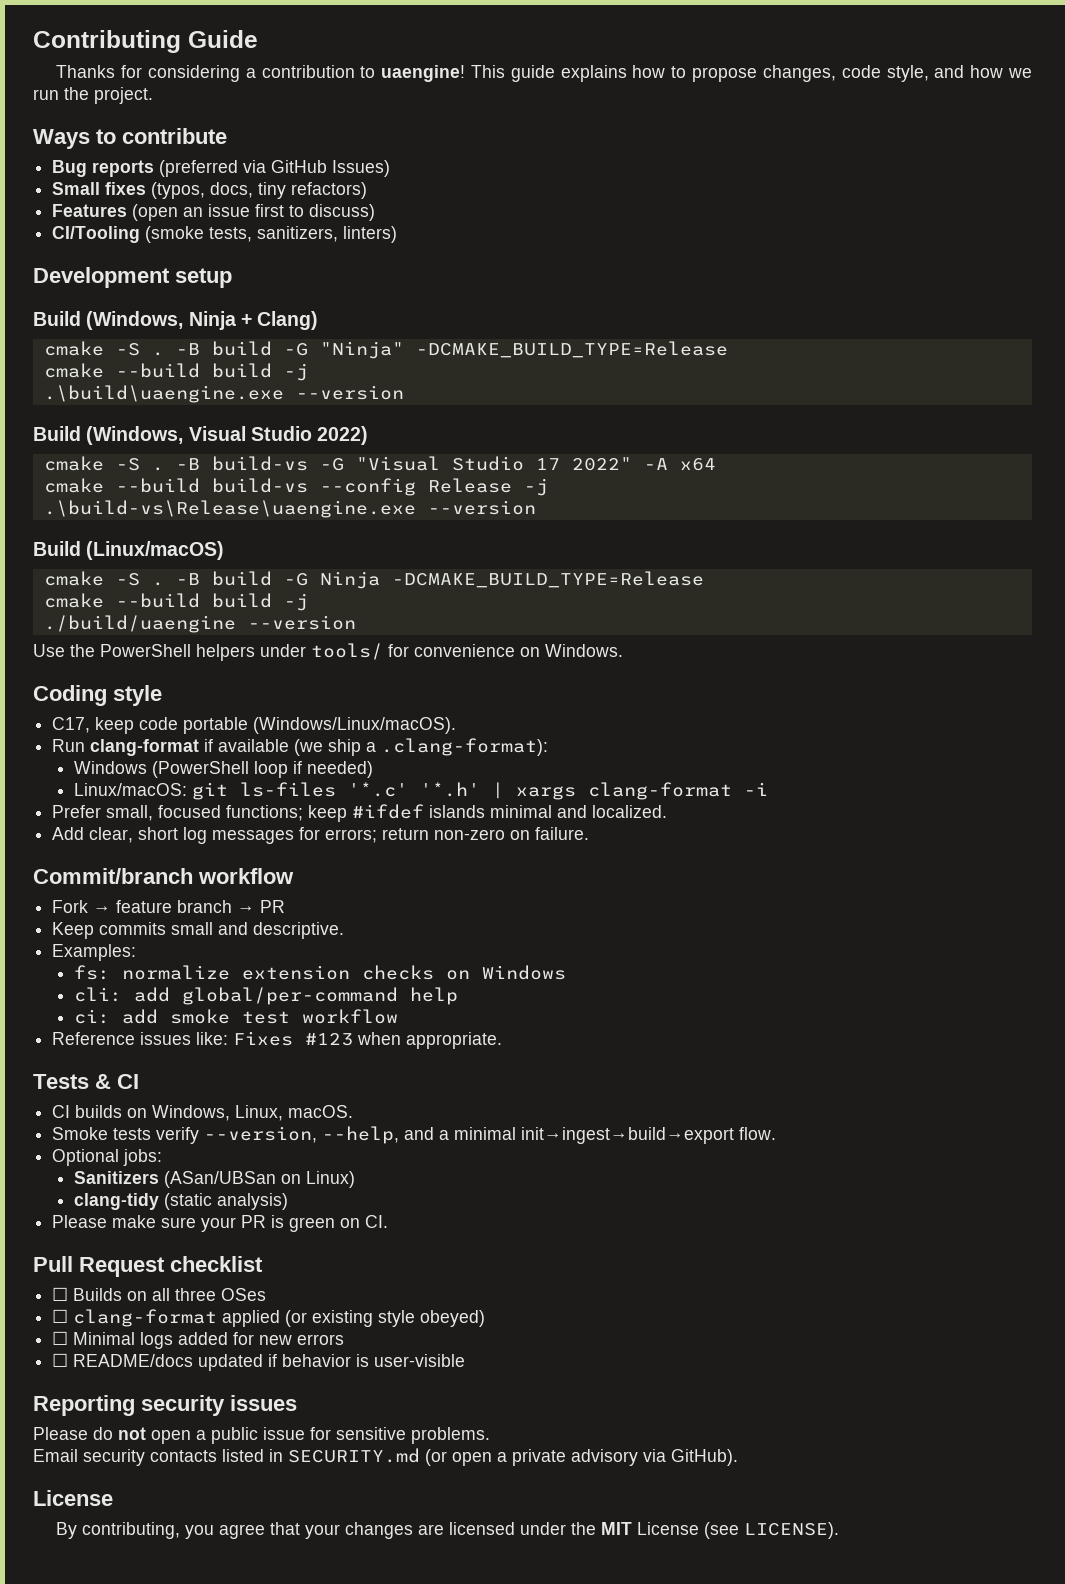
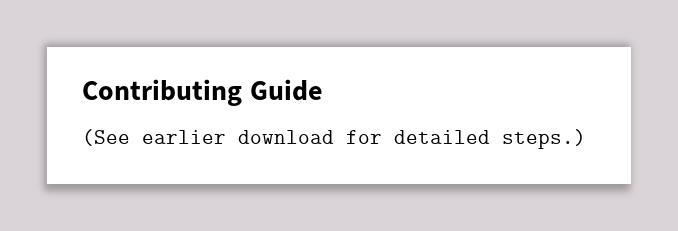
- Thanks for considering a contribution to uaengine! This guide explains how to propose changes, code style, and how we run the project.
- Ways to contribute
- Bug reports (preferred via GitHub Issues)
- Small fixes (typos, docs, tiny refactors)
- Features (open an issue first to discuss)
- CI/Tooling (smoke tests, sanitizers, linters)
- Development setup
- Build (Windows, Ninja + Clang)
- cmake -S . -B build -G "Ninja" -DCMAKE_BUILD_TYPE=Release
- cmake --build build -j
- .\build\uaengine.exe --version
- Build (Windows, Visual Studio 2022)
- cmake -S . -B build-vs -G "Visual Studio 17 2022" -A x64
- cmake --build build-vs --config Release -j
- .\build-vs\Release\uaengine.exe --version
- Build (Linux/macOS)
- cmake -S . -B build -G Ninja -DCMAKE_BUILD_TYPE=Release
- cmake --build build -j
- ./build/uaengine --version
- Use the PowerShell helpers under tools/ for convenience on Windows.
- Coding style
- C17, keep code portable (Windows/Linux/macOS).
- Run clang-format if available (we ship a .clang-format):
- Windows (PowerShell loop if needed)
- Linux/macOS: git ls-files '*.c' '*.h' | xargs clang-format -i
- Prefer small, focused functions; keep #ifdef islands minimal and localized.
- Add clear, short log messages for errors; return non‑zero on failure.
- Commit/branch workflow
- Fork → feature branch → PR
- Keep commits small and descriptive.
- Examples:
- fs: normalize extension checks on Windows
- cli: add global/per-command help
- ci: add smoke test workflow
- Reference issues like: Fixes #123 when appropriate.
- Tests & CI
- CI builds on Windows, Linux, macOS.
- Smoke tests verify --version, --help, and a minimal init→ingest→build→export flow.
- Optional jobs:
- Sanitizers (ASan/UBSan on Linux)
- clang-tidy (static analysis)
- Please make sure your PR is green on CI.
- Pull Request checklist
- ☐ Builds on all three OSes
- ☐ clang-format applied (or existing style obeyed)
- ☐ Minimal logs added for new errors
- ☐ README/docs updated if behavior is user‑visible
- Reporting security issues
- Please do not open a public issue for sensitive problems.
- Email security contacts listed in SECURITY.md (or open a private advisory via GitHub).
- License
- By contributing, you agree that your changes are licensed under the MIT License (see LICENSE).
+ (See earlier download for detailed steps.)

